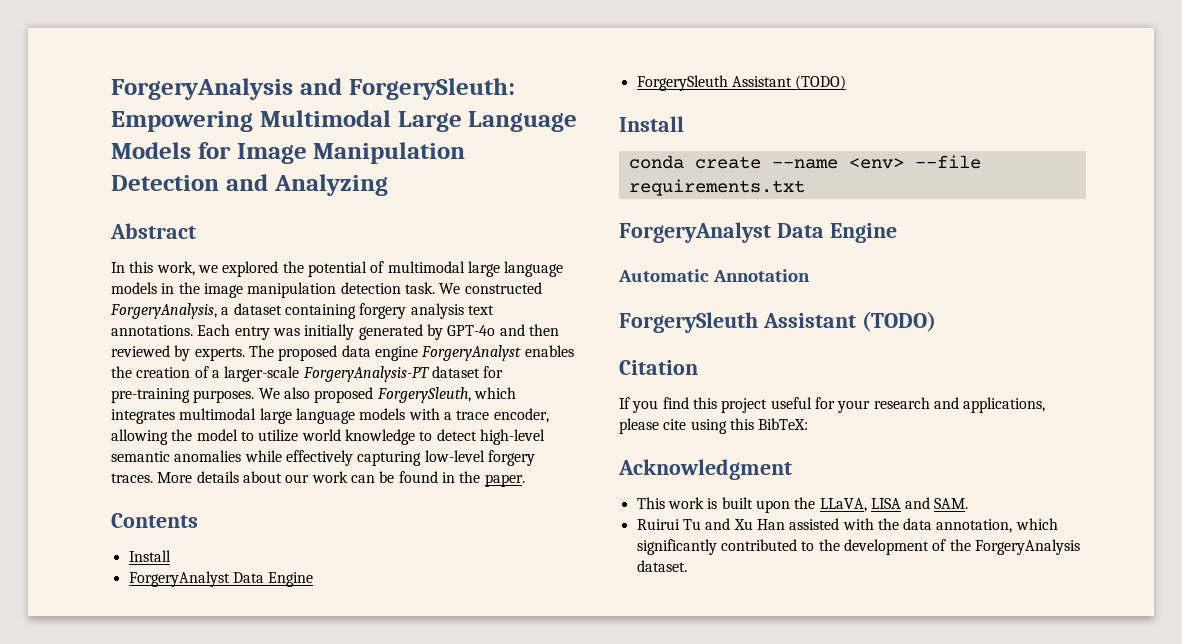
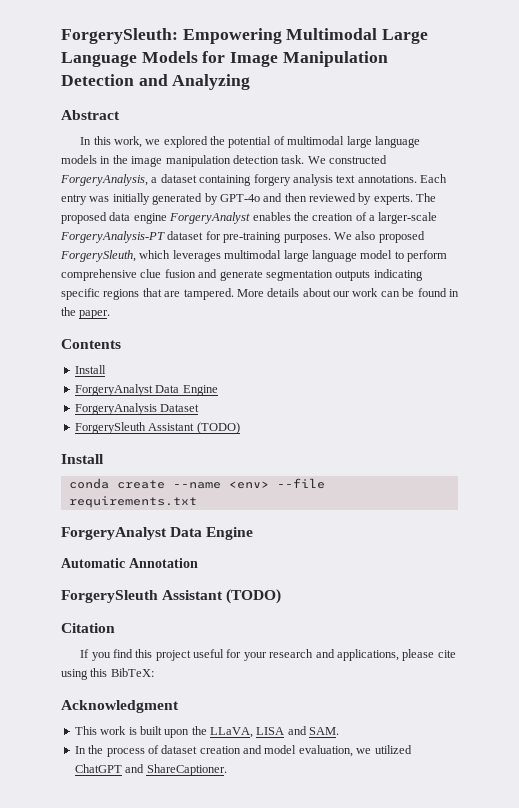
- ForgeryAnalysis and ForgerySleuth: Empowering Multimodal Large Language Models for Image Manipulation Detection and Analyzing
+ ForgerySleuth: Empowering Multimodal Large Language Models for Image Manipulation Detection and Analyzing
- We also proposed ForgerySleuth, which integrates multimodal large language models with a trace encoder, allowing the model to utilize world knowledge to detect high-level semantic anomalies while effectively capturing low-level forgery traces.
+ We also proposed ForgerySleuth, which leverages multimodal large language model to perform comprehensive clue fusion and generate segmentation outputs indicating specific regions that are tampered.
+ ForgeryAnalysis Dataset
- Ruirui Tu and Xu Han assisted with the data annotation, which significantly contributed to the development of the ForgeryAnalysis dataset.
+ In the process of dataset creation and model evaluation, we utilized ChatGPT and ShareCaptioner.

